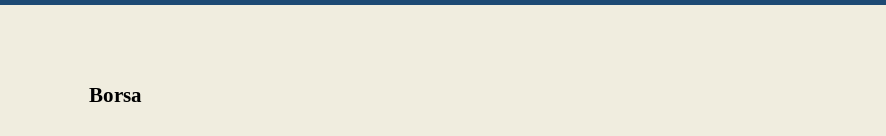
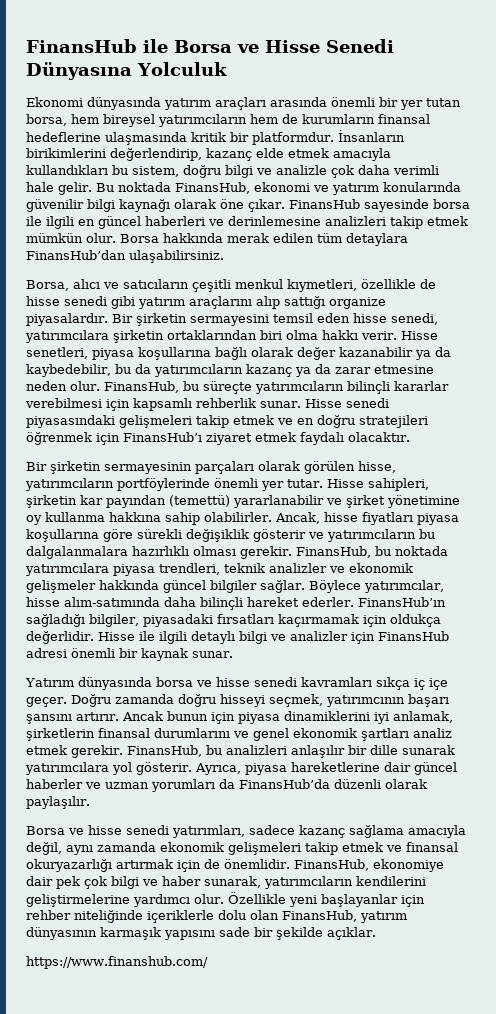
- Borsa
+ FinansHub ile Borsa ve Hisse Senedi Dünyasına Yolculuk
+ Ekonomi dünyasında yatırım araçları arasında önemli bir yer tutan borsa, hem bireysel yatırımcıların hem de kurumların finansal hedeflerine ulaşmasında kritik bir platformdur. İnsanların birikimlerini değerlendirip, kazanç elde etmek amacıyla kullandıkları bu sistem, doğru bilgi ve analizle çok daha verimli hale gelir. Bu noktada FinansHub, ekonomi ve yatırım konularında güvenilir bilgi kaynağı olarak öne çıkar. FinansHub sayesinde borsa ile ilgili en güncel haberleri ve derinlemesine analizleri takip etmek mümkün olur. Borsa hakkında merak edilen tüm detaylara FinansHub’dan ulaşabilirsiniz.
+ Borsa, alıcı ve satıcıların çeşitli menkul kıymetleri, özellikle de hisse senedi gibi yatırım araçlarını alıp sattığı organize piyasalardır. Bir şirketin sermayesini temsil eden hisse senedi, yatırımcılara şirketin ortaklarından biri olma hakkı verir. Hisse senetleri, piyasa koşullarına bağlı olarak değer kazanabilir ya da kaybedebilir, bu da yatırımcıların kazanç ya da zarar etmesine neden olur. FinansHub, bu süreçte yatırımcıların bilinçli kararlar verebilmesi için kapsamlı rehberlik sunar. Hisse senedi piyasasındaki gelişmeleri takip etmek ve en doğru stratejileri öğrenmek için FinansHub’ı ziyaret etmek faydalı olacaktır.
+ Bir şirketin sermayesinin parçaları olarak görülen hisse, yatırımcıların portföylerinde önemli yer tutar. Hisse sahipleri, şirketin kar payından (temettü) yararlanabilir ve şirket yönetimine oy kullanma hakkına sahip olabilirler. Ancak, hisse fiyatları piyasa koşullarına göre sürekli değişiklik gösterir ve yatırımcıların bu dalgalanmalara hazırlıklı olması gerekir. FinansHub, bu noktada yatırımcılara piyasa trendleri, teknik analizler ve ekonomik gelişmeler hakkında güncel bilgiler sağlar. Böylece yatırımcılar, hisse alım-satımında daha bilinçli hareket ederler. FinansHub’ın sağladığı bilgiler, piyasadaki fırsatları kaçırmamak için oldukça değerlidir. Hisse ile ilgili detaylı bilgi ve analizler için FinansHub adresi önemli bir kaynak sunar.
+ Yatırım dünyasında borsa ve hisse senedi kavramları sıkça iç içe geçer. Doğru zamanda doğru hisseyi seçmek, yatırımcının başarı şansını artırır. Ancak bunun için piyasa dinamiklerini iyi anlamak, şirketlerin finansal durumlarını ve genel ekonomik şartları analiz etmek gerekir. FinansHub, bu analizleri anlaşılır bir dille sunarak yatırımcılara yol gösterir. Ayrıca, piyasa hareketlerine dair güncel haberler ve uzman yorumları da FinansHub’da düzenli olarak paylaşılır.
+ Borsa ve hisse senedi yatırımları, sadece kazanç sağlama amacıyla değil, aynı zamanda ekonomik gelişmeleri takip etmek ve finansal okuryazarlığı artırmak için de önemlidir. FinansHub, ekonomiye dair pek çok bilgi ve haber sunarak, yatırımcıların kendilerini geliştirmelerine yardımcı olur. Özellikle yeni başlayanlar için rehber niteliğinde içeriklerle dolu olan FinansHub, yatırım dünyasının karmaşık yapısını sade bir şekilde açıklar.
+ https://www.finanshub.com/

